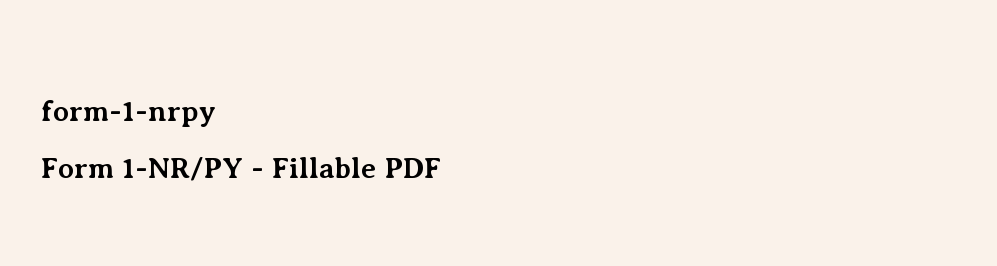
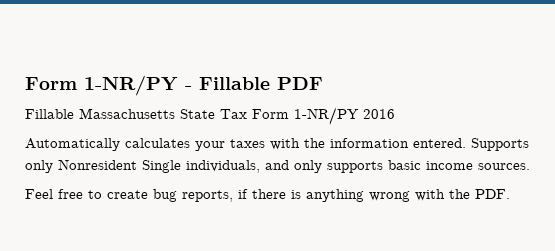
- form-1-nrpy
+ Fillable Massachusetts State Tax Form 1-NR/PY 2016
+ Automatically calculates your taxes with the information entered. Supports only Nonresident Single individuals, and only supports basic income sources.
+ Feel free to create bug reports, if there is anything wrong with the PDF.

